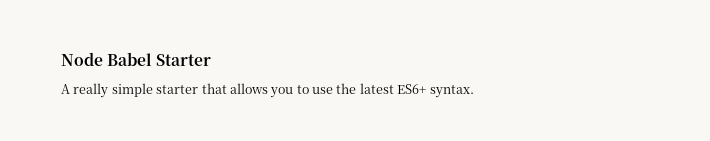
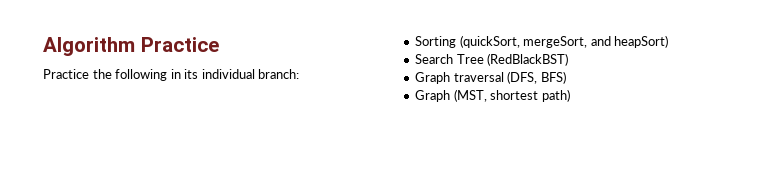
- Node Babel Starter
- A really simple starter that allows you to use the latest ES6+ syntax.
+ Algorithm Practice
+ Practice the following in its individual branch:
+ Sorting (quickSort, mergeSort, and heapSort)
+ Search Tree (RedBlackBST)
+ Graph traversal (DFS, BFS)
+ Graph (MST, shortest path)

